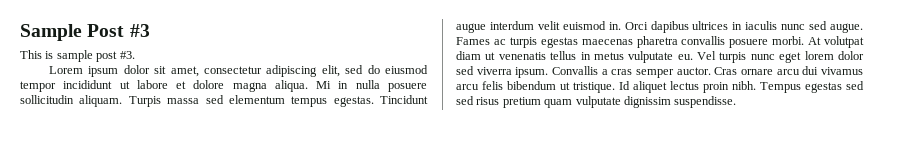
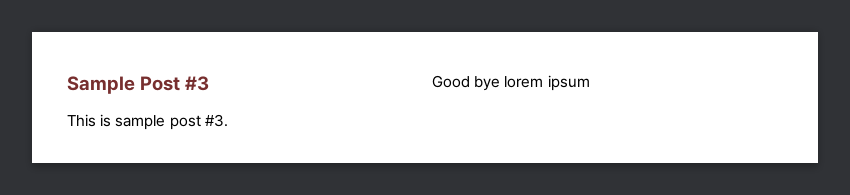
- Lorem ipsum dolor sit amet, consectetur adipiscing elit, sed do eiusmod tempor incididunt ut labore et dolore magna aliqua. Mi in nulla posuere sollicitudin aliquam. Turpis massa sed elementum tempus egestas. Tincidunt augue interdum velit euismod in. Orci dapibus ultrices in iaculis nunc sed augue. Fames ac turpis egestas maecenas pharetra convallis posuere morbi. At volutpat diam ut venenatis tellus in metus vulputate eu. Vel turpis nunc eget lorem dolor sed viverra ipsum. Convallis a cras semper auctor. Cras ornare arcu dui vivamus arcu felis bibendum ut tristique. Id aliquet lectus proin nibh. Tempus egestas sed sed risus pretium quam vulputate dignissim suspendisse.
+ Good bye lorem ipsum

